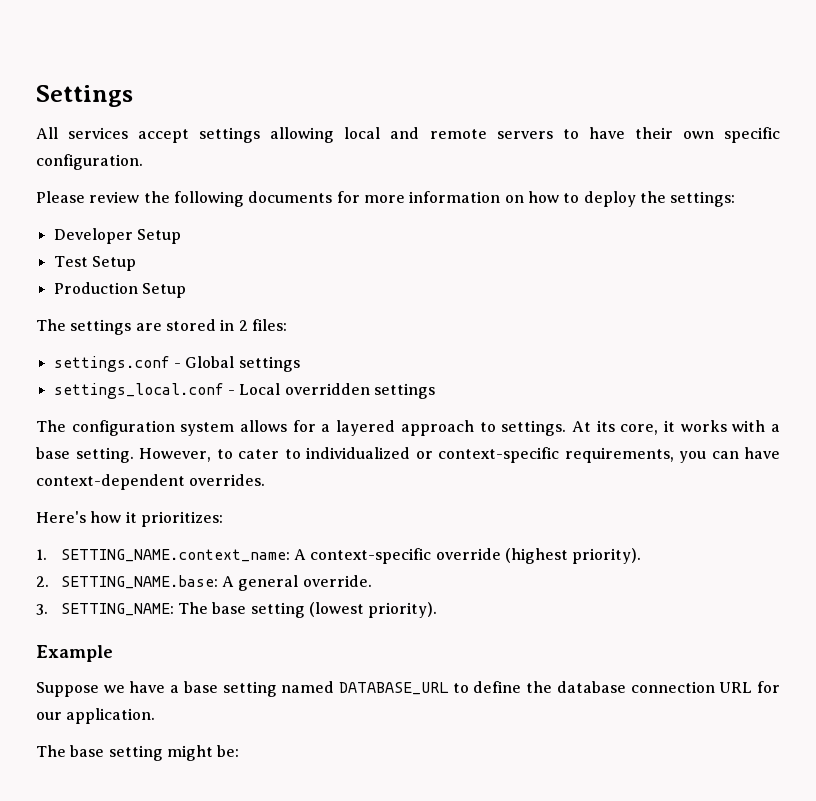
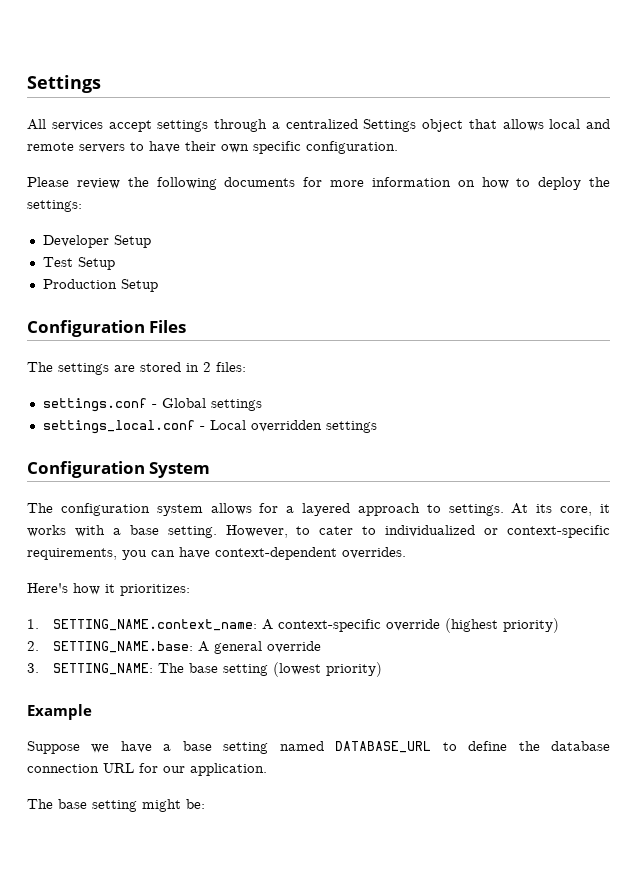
- All services accept settings allowing local and remote servers to have their own specific configuration.
+ All services accept settings through a centralized Settings object that allows local and remote servers to have their own specific configuration.
+ Configuration Files
+ Configuration System
- 1. SETTING_NAME.context_name: A context-specific override (highest priority).
+ 1. SETTING_NAME.context_name: A context-specific override (highest priority)
- 2. SETTING_NAME.base: A general override.
+ 2. SETTING_NAME.base: A general override
- 3. SETTING_NAME: The base setting (lowest priority).
+ 3. SETTING_NAME: The base setting (lowest priority)

